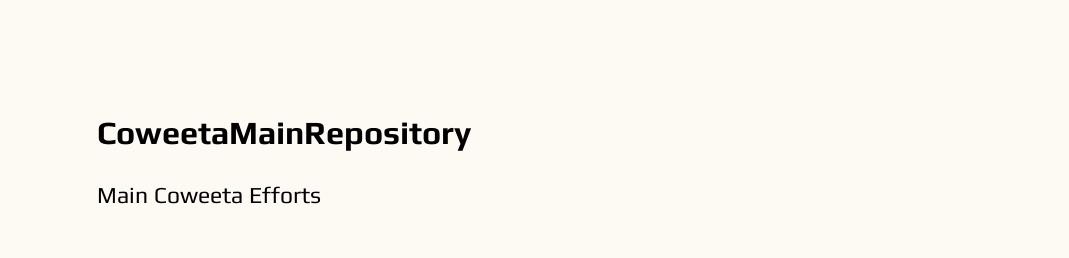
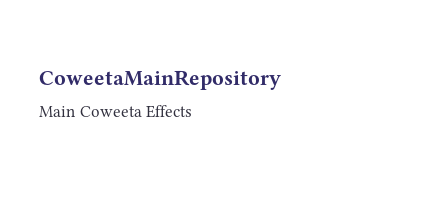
- Main Coweeta Efforts
+ Main Coweeta Effects

